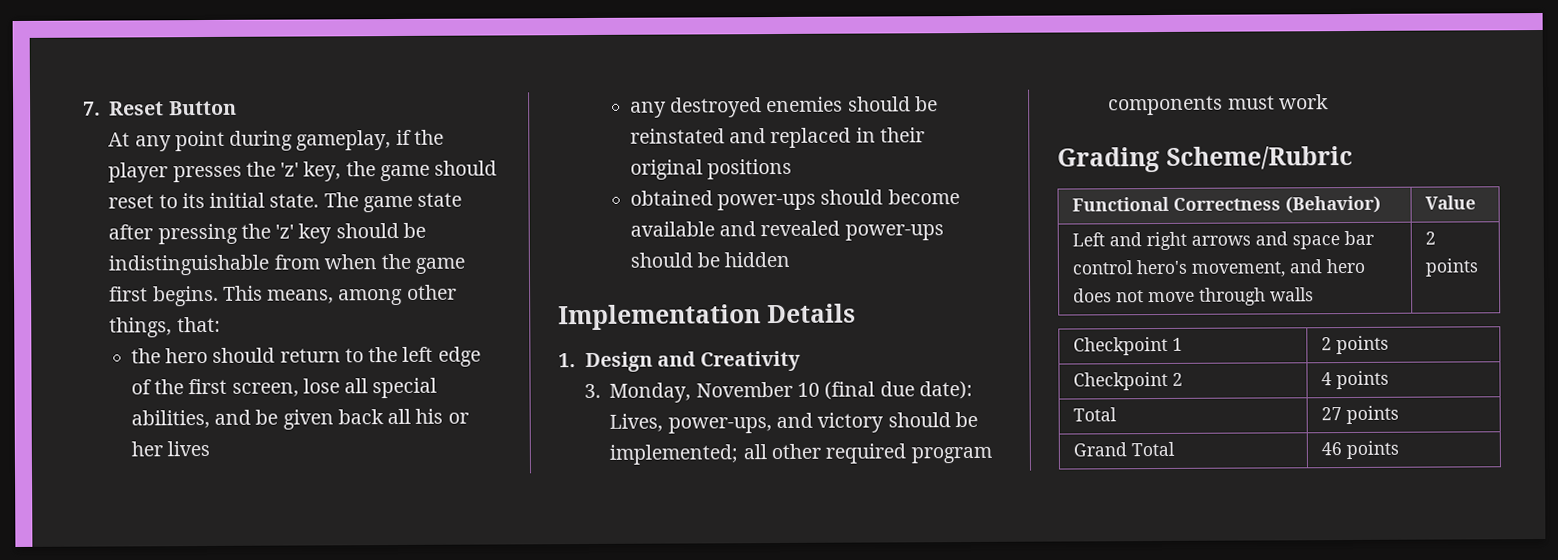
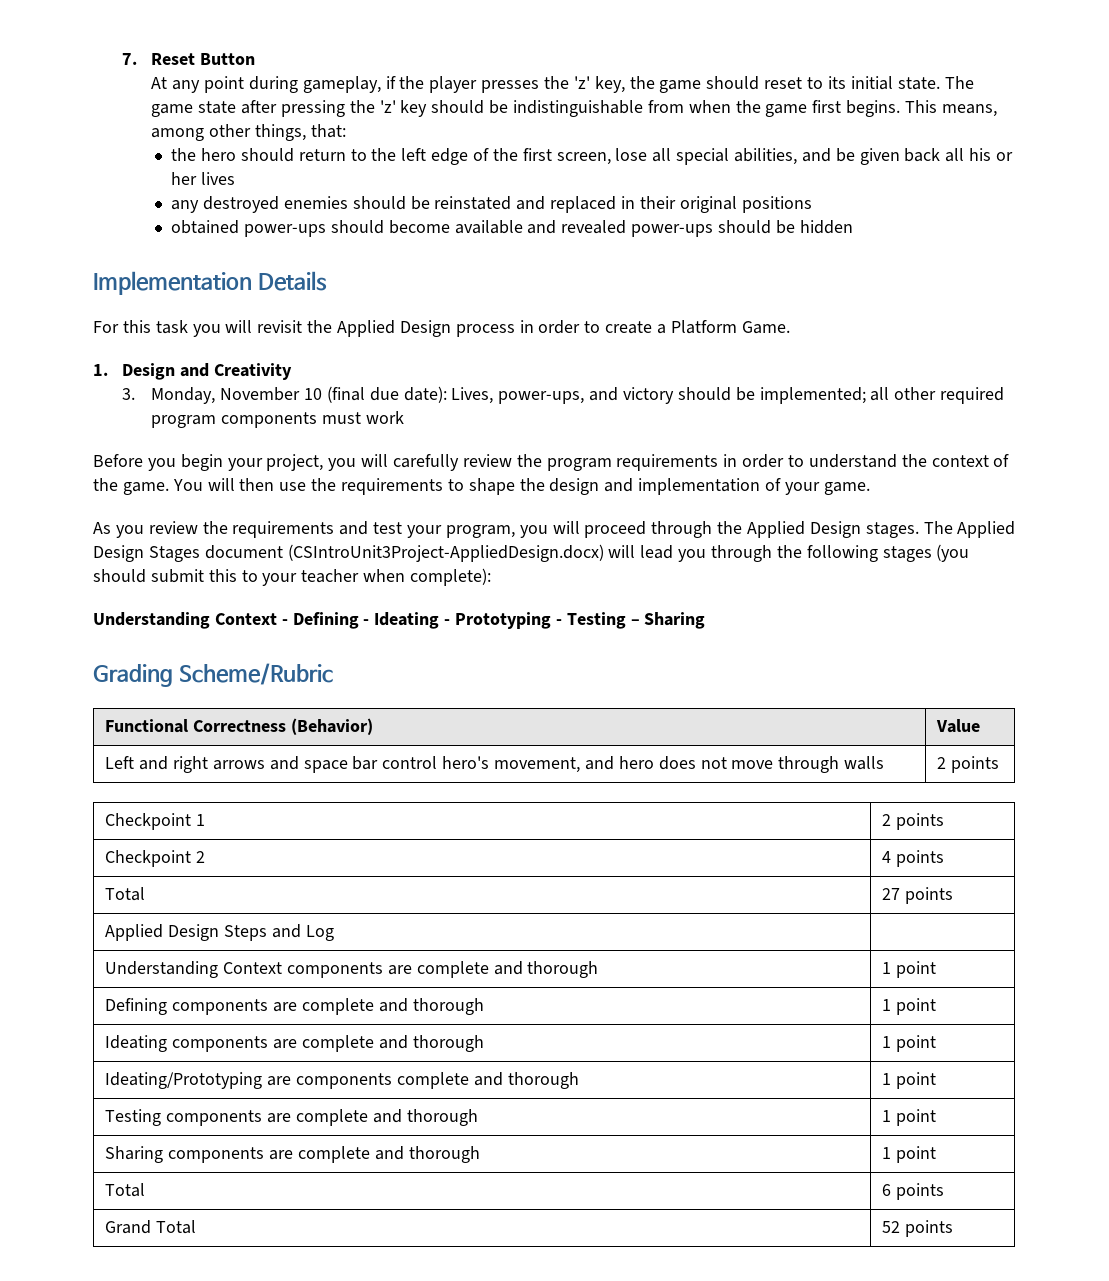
+ For this task you will revisit the Applied Design process in order to create a Platform Game.
+ Before you begin your project, you will carefully review the program requirements in order to understand the context of the game. You will then use the requirements to shape the design and implementation of your game.
+ As you review the requirements and test your program, you will proceed through the Applied Design stages. The Applied Design Stages document (CSIntroUnit3Project-AppliedDesign.docx) will lead you through the following stages (you should submit this to your teacher when complete):
+ Understanding Context - Defining - Ideating - Prototyping - Testing – Sharing
+ Applied Design Steps and Log |
+ Understanding Context components are complete and thorough | 1 point
+ Defining components are complete and thorough | 1 point
+ Ideating components are complete and thorough | 1 point
+ Ideating/Prototyping are components complete and thorough | 1 point
+ Testing components are complete and thorough | 1 point
+ Sharing components are complete and thorough | 1 point
+ Total | 6 points
- Grand Total | 46 points
+ Grand Total | 52 points

